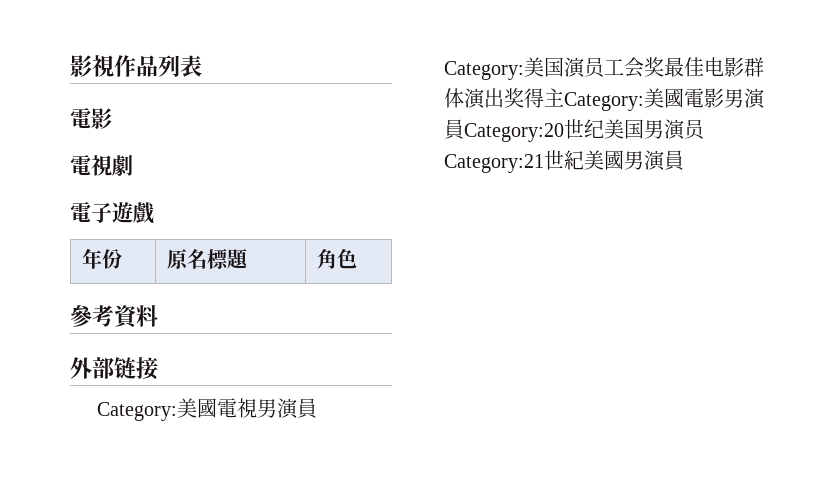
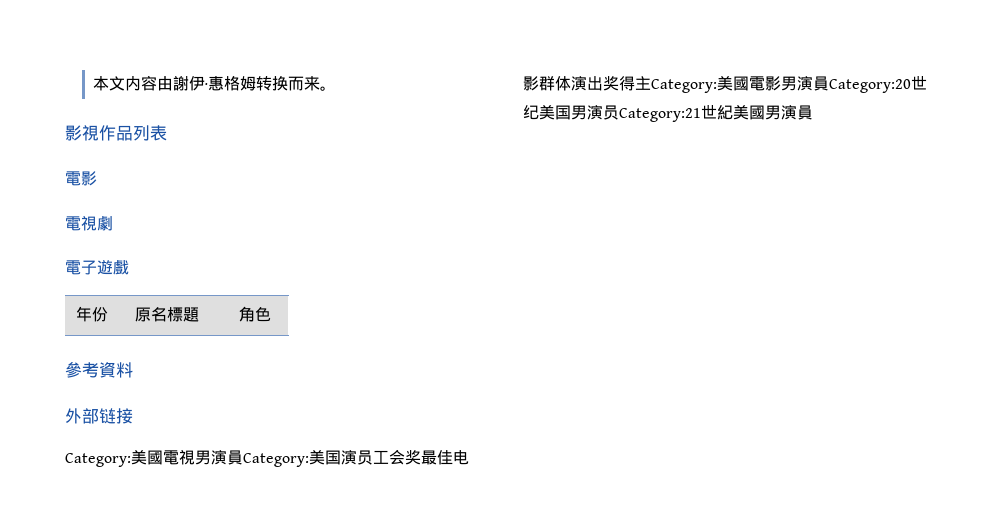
+ 本文内容由謝伊·惠格姆转换而来。

